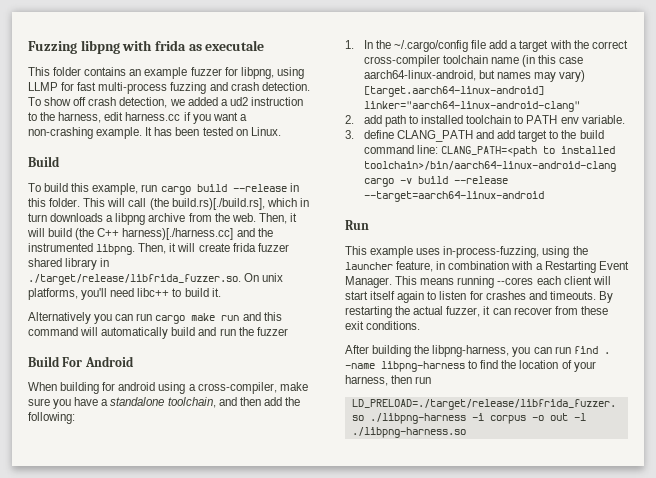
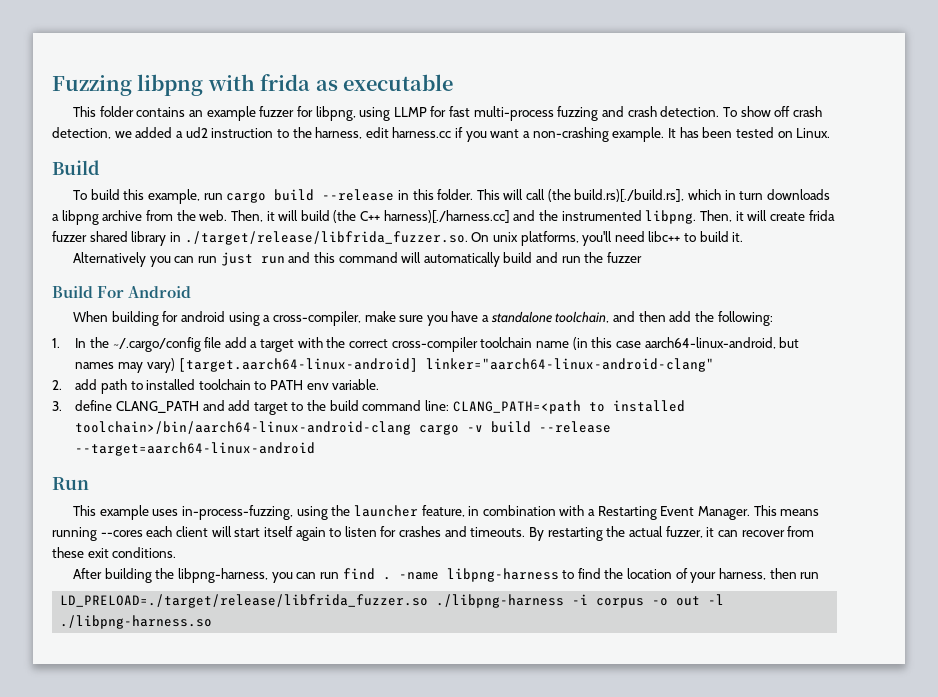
- Fuzzing libpng with frida as executale
+ Fuzzing libpng with frida as executable
- Alternatively you can run cargo make run and this command will automatically build and run the fuzzer
+ Alternatively you can run just run and this command will automatically build and run the fuzzer

